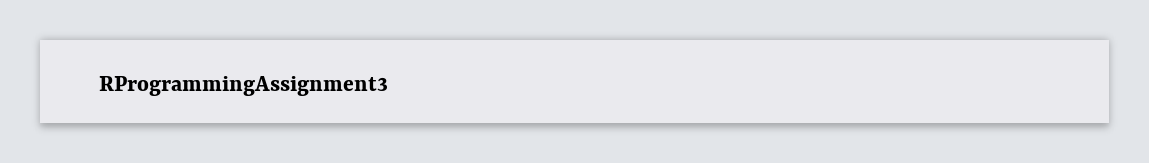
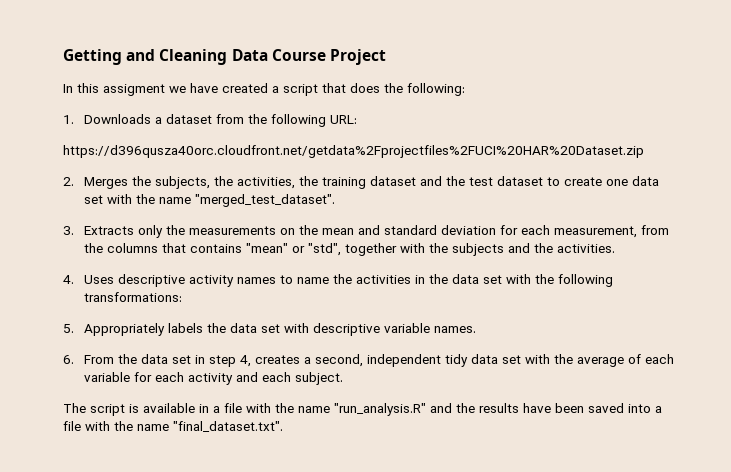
- RProgrammingAssignment3
+ Getting and Cleaning Data Course Project
+ In this assigment we have created a script that does the following:
+ 1. Downloads a dataset from the following URL:
+ https://d396qusza40orc.cloudfront.net/getdata%2Fprojectfiles%2FUCI%20HAR%20Dataset.zip
+ 2. Merges the subjects, the activities, the training dataset and the test dataset to create one data set with the name "merged_test_dataset".
+ 3. Extracts only the measurements on the mean and standard deviation for each measurement, from the columns that contains "mean" or "std", together with the subjects and the activities.
+ 4. Uses descriptive activity names to name the activities in the data set with the following transformations:
+ 5. Appropriately labels the data set with descriptive variable names.
+ 6. From the data set in step 4, creates a second, independent tidy data set with the average of each variable for each activity and each subject.
+ The script is available in a file with the name "run_analysis.R" and the results have been saved into a file with the name "final_dataset.txt".

